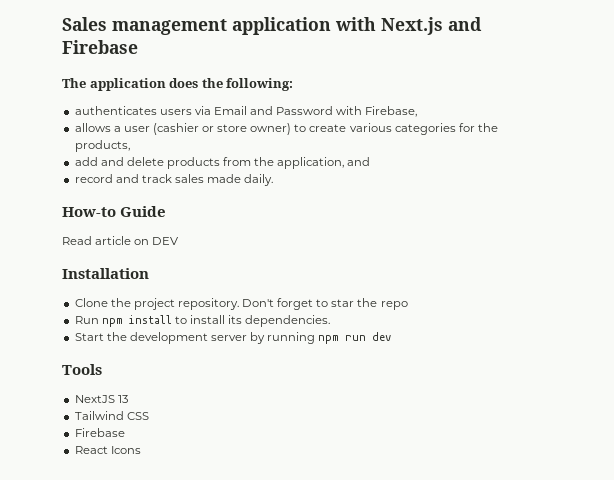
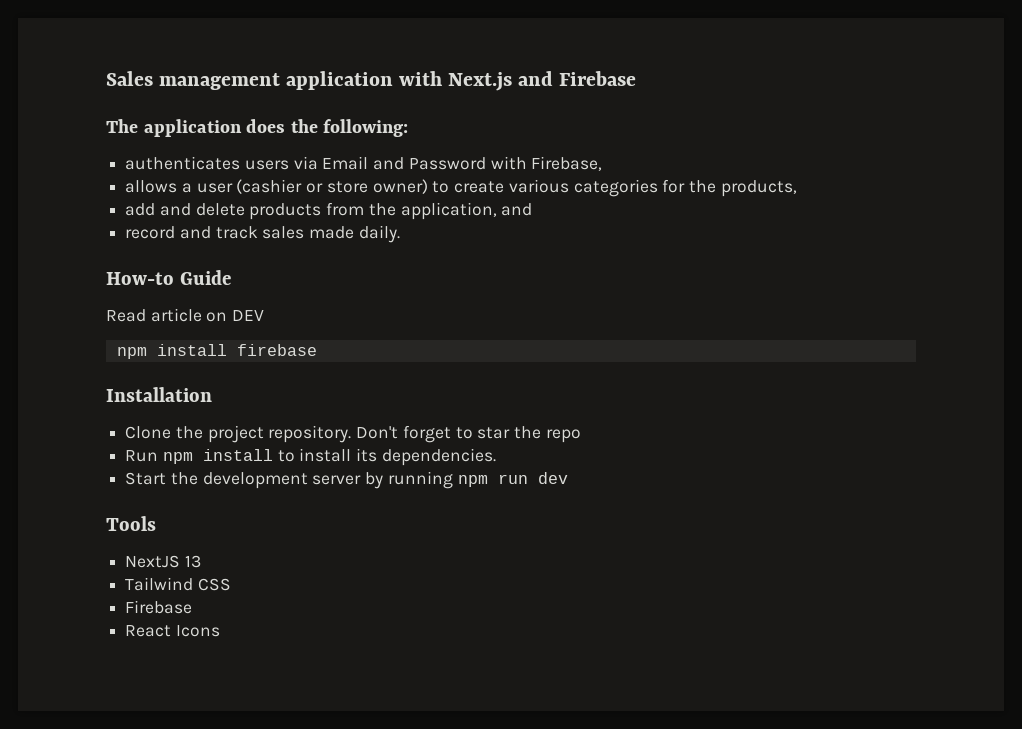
+ npm install firebase

